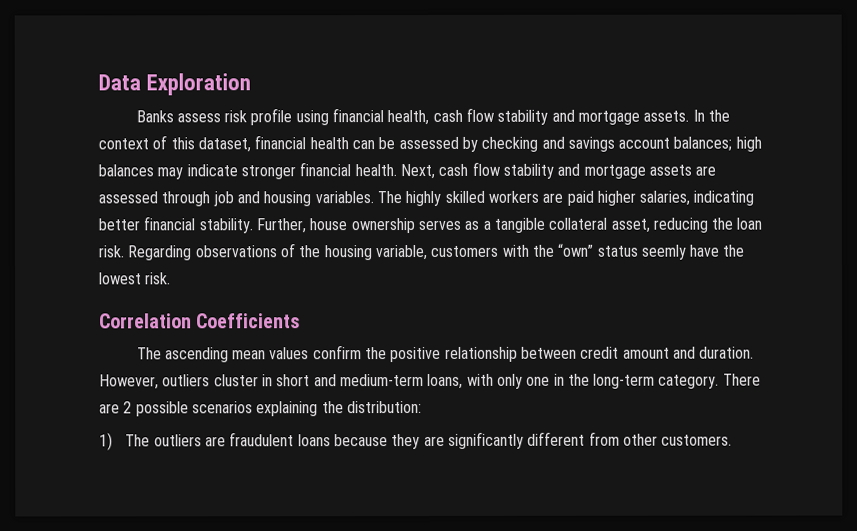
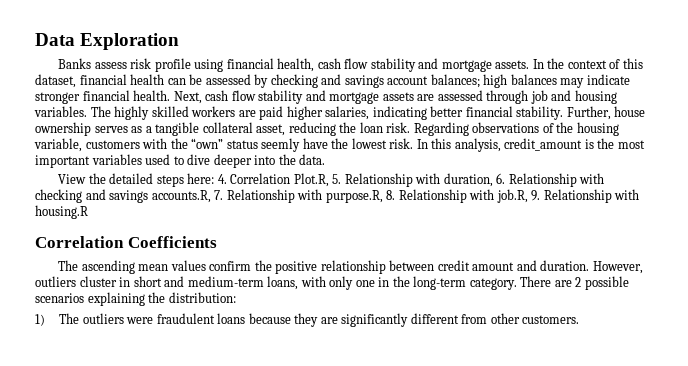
+ In this analysis, credit_amount is the most important variables used to dive deeper into the data.
+ View the detailed steps here: 4. Correlation Plot.R, 5. Relationship with duration, 6. Relationship with checking and savings accounts.R, 7. Relationship with purpose.R, 8. Relationship with job.R, 9. Relationship with housing.R
- 1) The outliers are fraudulent loans because they are significantly different from other customers.
+ 1) The outliers were fraudulent loans because they are significantly different from other customers.

